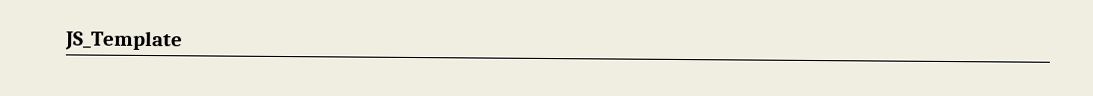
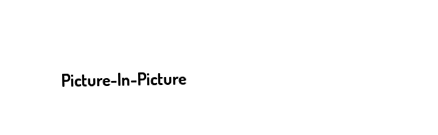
- JS_Template
+ Picture-In-Picture

